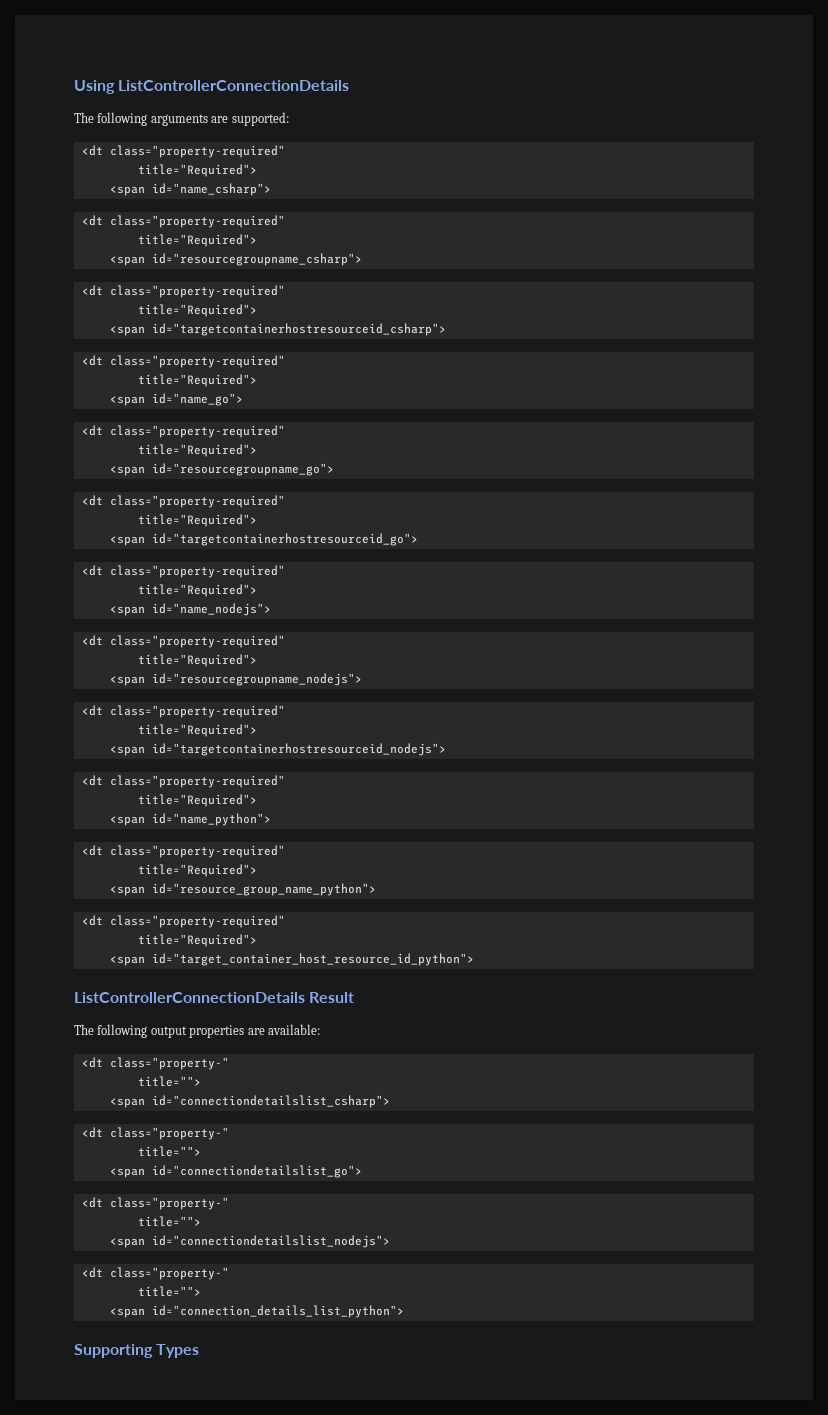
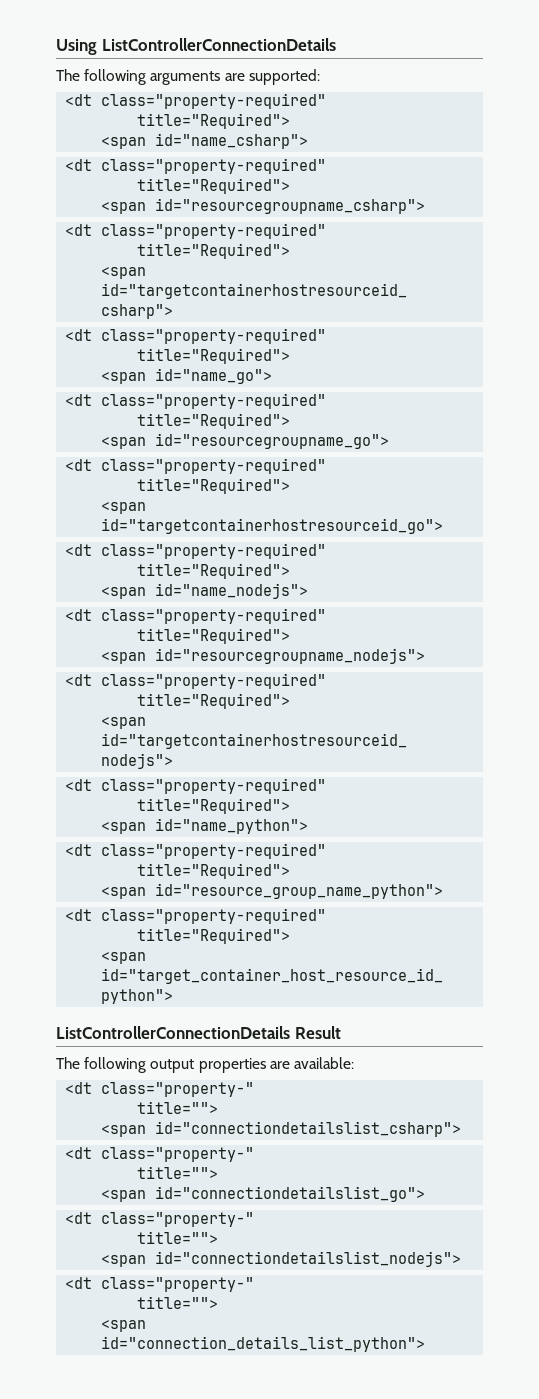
- Supporting Types

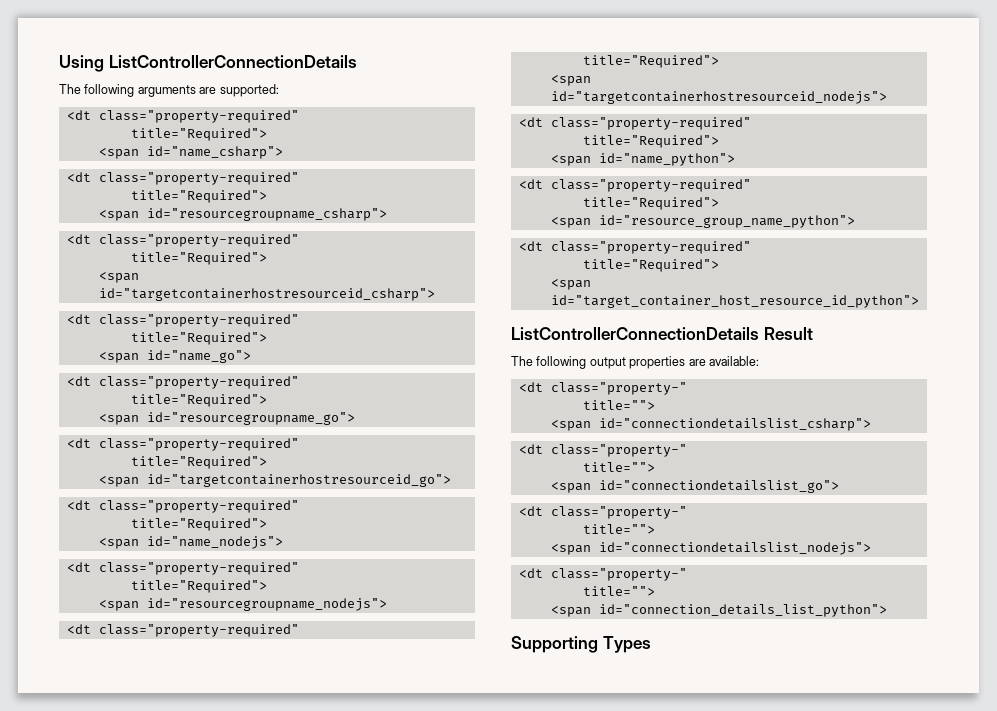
+ Supporting Types

